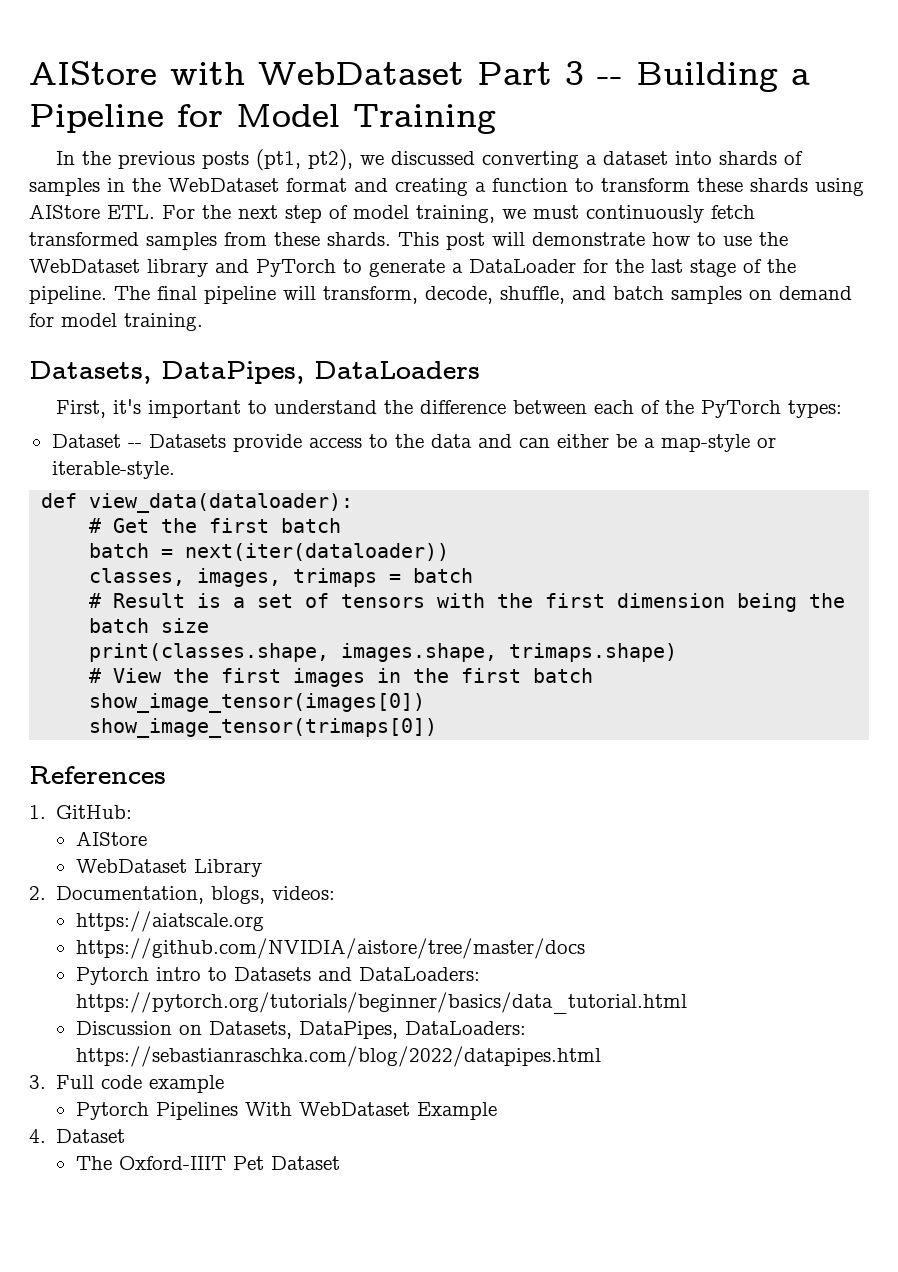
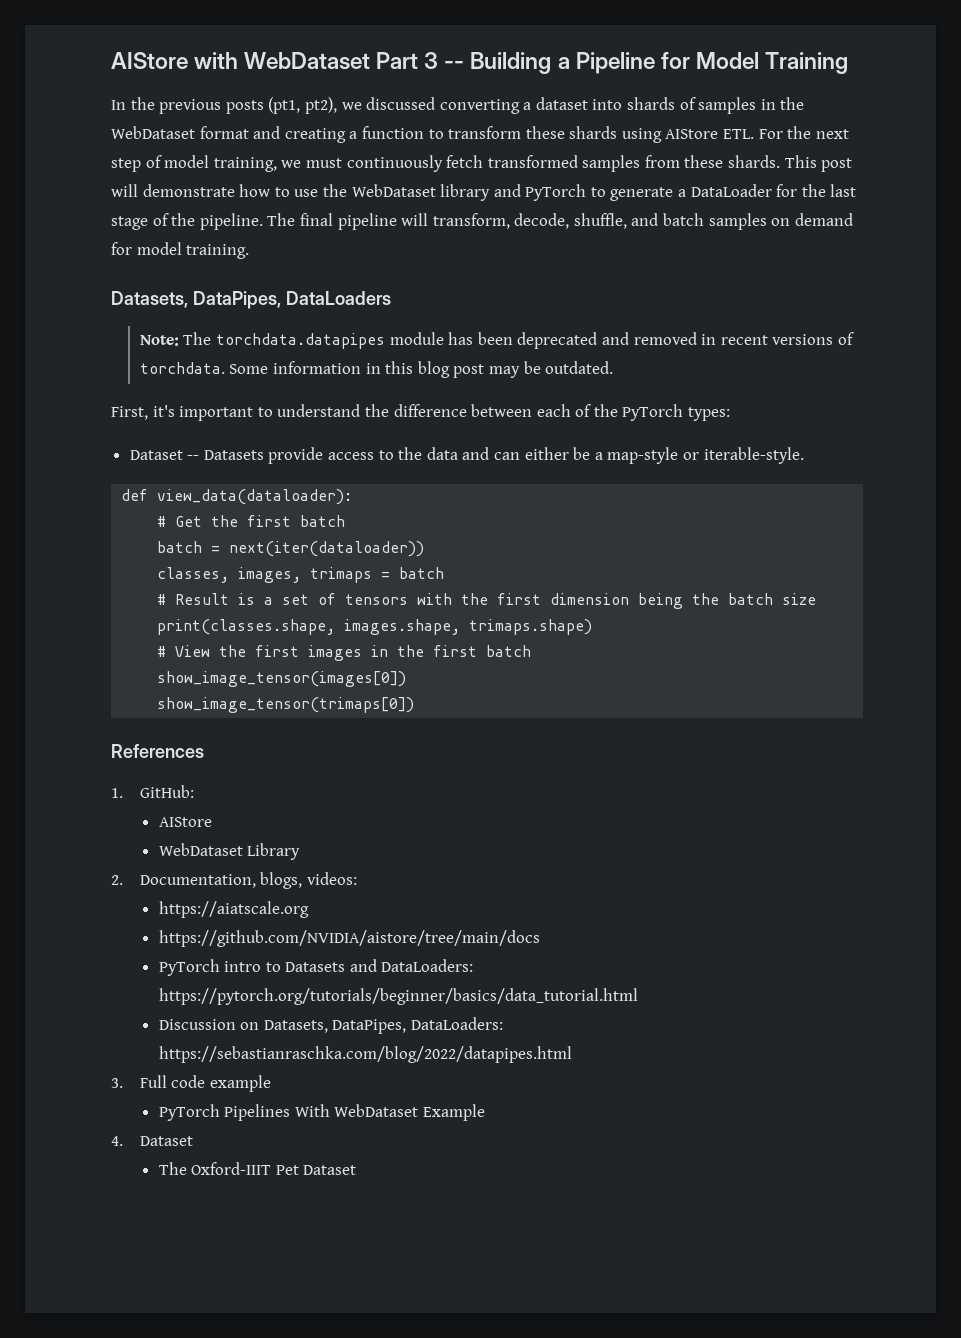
+ Note: The torchdata.datapipes module has been deprecated and removed in recent versions of torchdata. Some information in this blog post may be outdated.
- https://github.com/NVIDIA/aistore/tree/master/docs
- Pytorch intro to Datasets and DataLoaders: https://pytorch.org/tutorials/beginner/basics/data_tutorial.html
+ https://github.com/NVIDIA/aistore/tree/main/docs
+ PyTorch intro to Datasets and DataLoaders: https://pytorch.org/tutorials/beginner/basics/data_tutorial.html
- Pytorch Pipelines With WebDataset Example
+ PyTorch Pipelines With WebDataset Example

